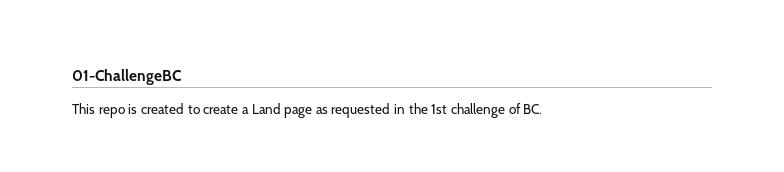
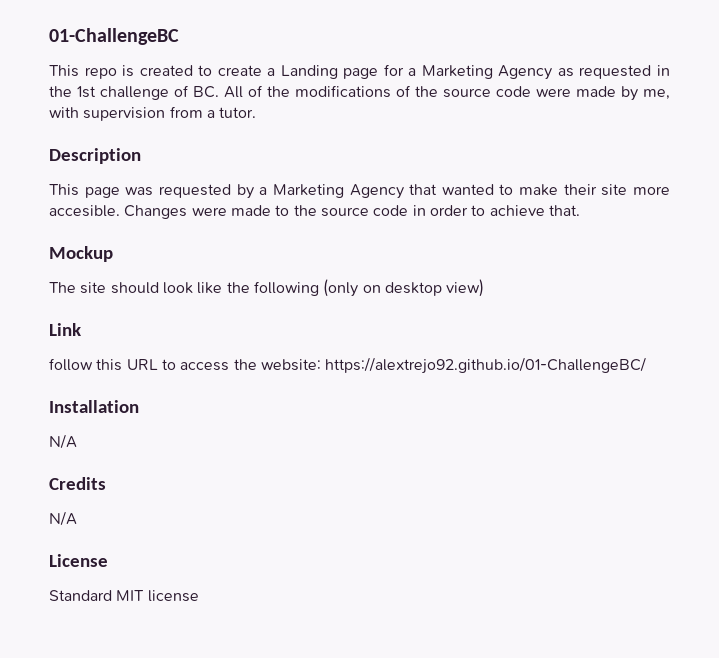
- This repo is created to create a Land page as requested in the 1st challenge of BC.
+ This repo is created to create a Landing page for a Marketing Agency as requested in the 1st challenge of BC. All of the modifications of the source code were made by me, with supervision from a tutor.
+ Description
+ This page was requested by a Marketing Agency that wanted to make their site more accesible. Changes were made to the source code in order to achieve that.
+ Mockup
+ The site should look like the following (only on desktop view)
+ Link
+ follow this URL to access the website: https://alextrejo92.github.io/01-ChallengeBC/
+ Installation
+ N/A
+ Credits
+ N/A
+ License
+ Standard MIT license

